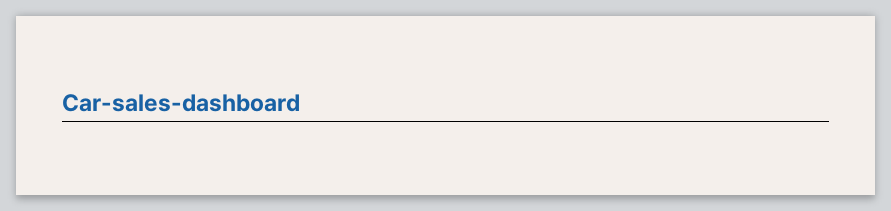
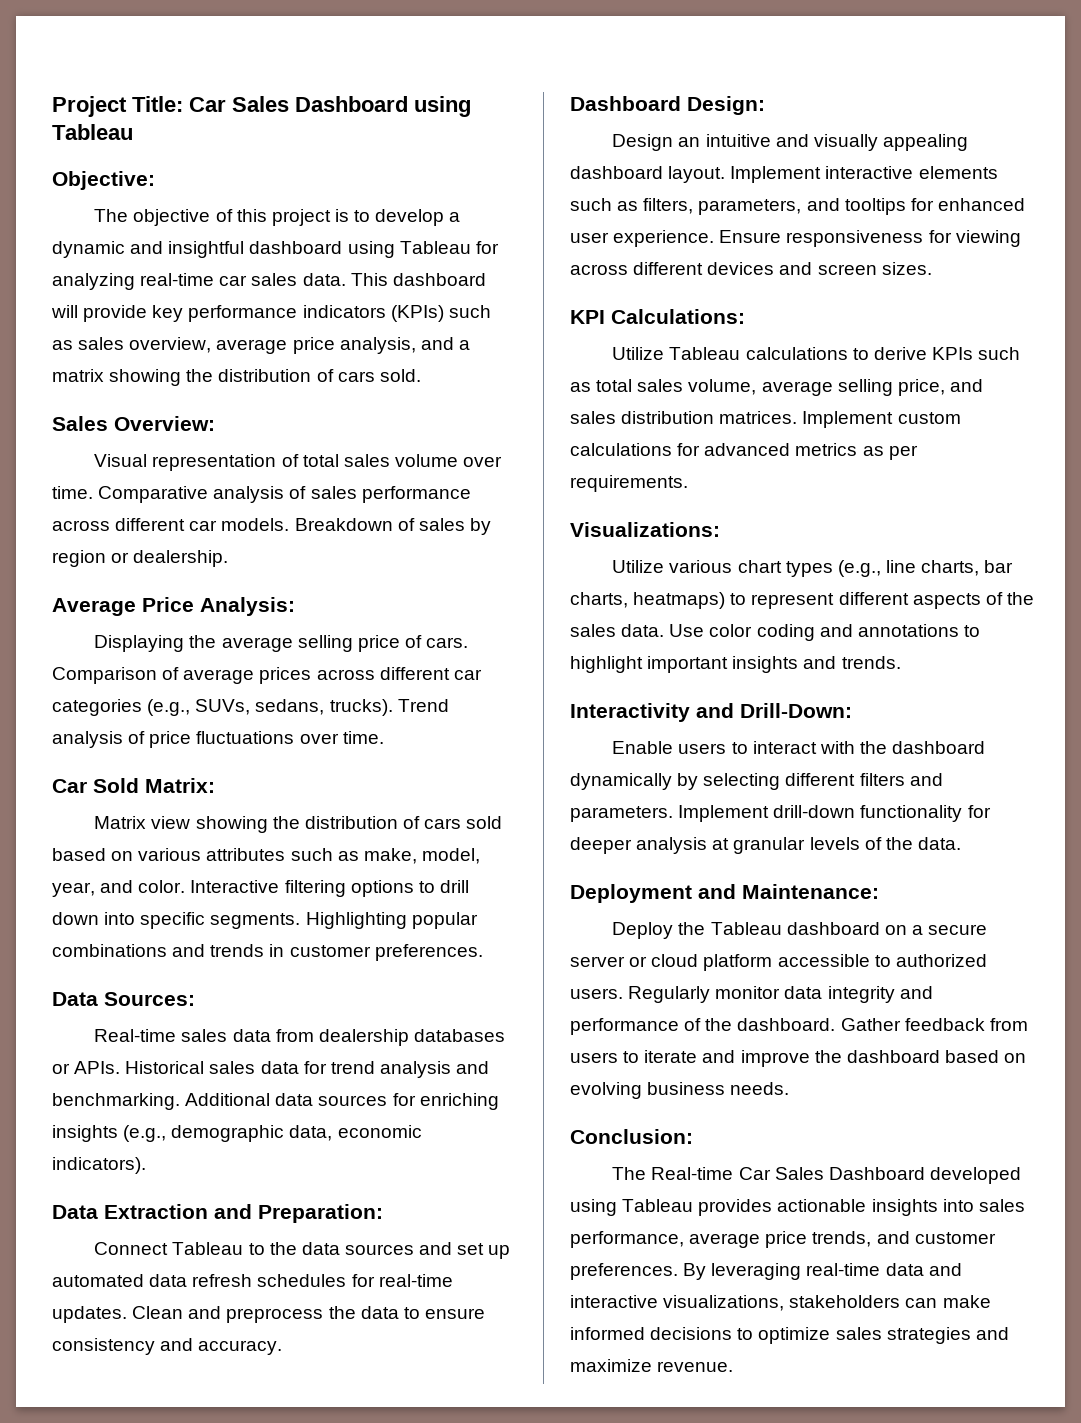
- Car-sales-dashboard
+ Project Title: Car Sales Dashboard using Tableau
+ Objective:
+ The objective of this project is to develop a dynamic and insightful dashboard using Tableau for analyzing real-time car sales data. This dashboard will provide key performance indicators (KPIs) such as sales overview, average price analysis, and a matrix showing the distribution of cars sold.
+ Sales Overview:
+ Visual representation of total sales volume over time. Comparative analysis of sales performance across different car models. Breakdown of sales by region or dealership.
+ Average Price Analysis:
+ Displaying the average selling price of cars. Comparison of average prices across different car categories (e.g., SUVs, sedans, trucks). Trend analysis of price fluctuations over time.
+ Car Sold Matrix:
+ Matrix view showing the distribution of cars sold based on various attributes such as make, model, year, and color. Interactive filtering options to drill down into specific segments. Highlighting popular combinations and trends in customer preferences.
+ Data Sources:
+ Real-time sales data from dealership databases or APIs. Historical sales data for trend analysis and benchmarking. Additional data sources for enriching insights (e.g., demographic data, economic indicators).
+ Data Extraction and Preparation:
+ Connect Tableau to the data sources and set up automated data refresh schedules for real-time updates. Clean and preprocess the data to ensure consistency and accuracy.
+ Dashboard Design:
+ Design an intuitive and visually appealing dashboard layout. Implement interactive elements such as filters, parameters, and tooltips for enhanced user experience. Ensure responsiveness for viewing across different devices and screen sizes.
+ KPI Calculations:
+ Utilize Tableau calculations to derive KPIs such as total sales volume, average selling price, and sales distribution matrices. Implement custom calculations for advanced metrics as per requirements.
+ Visualizations:
+ Utilize various chart types (e.g., line charts, bar charts, heatmaps) to represent different aspects of the sales data. Use color coding and annotations to highlight important insights and trends.
+ Interactivity and Drill-Down:
+ Enable users to interact with the dashboard dynamically by selecting different filters and parameters. Implement drill-down functionality for deeper analysis at granular levels of the data.
+ Deployment and Maintenance:
+ Deploy the Tableau dashboard on a secure server or cloud platform accessible to authorized users. Regularly monitor data integrity and performance of the dashboard. Gather feedback from users to iterate and improve the dashboard based on evolving business needs.
+ Conclusion:
+ The Real-time Car Sales Dashboard developed using Tableau provides actionable insights into sales performance, average price trends, and customer preferences. By leveraging real-time data and interactive visualizations, stakeholders can make informed decisions to optimize sales strategies and maximize revenue.

